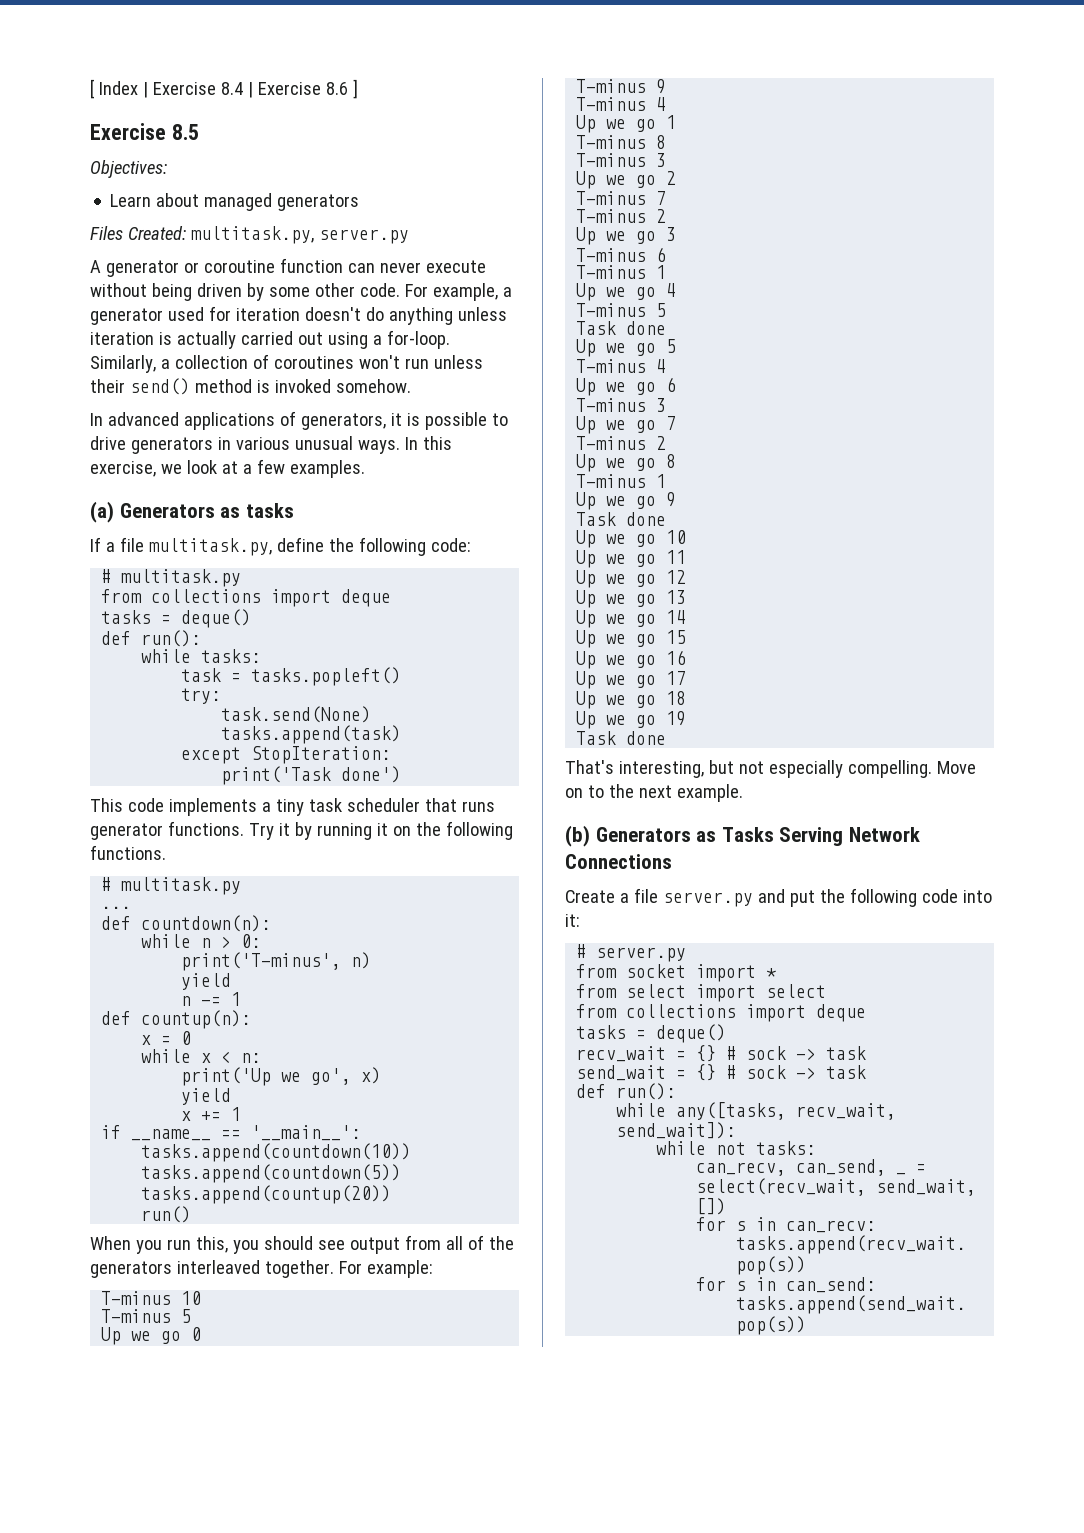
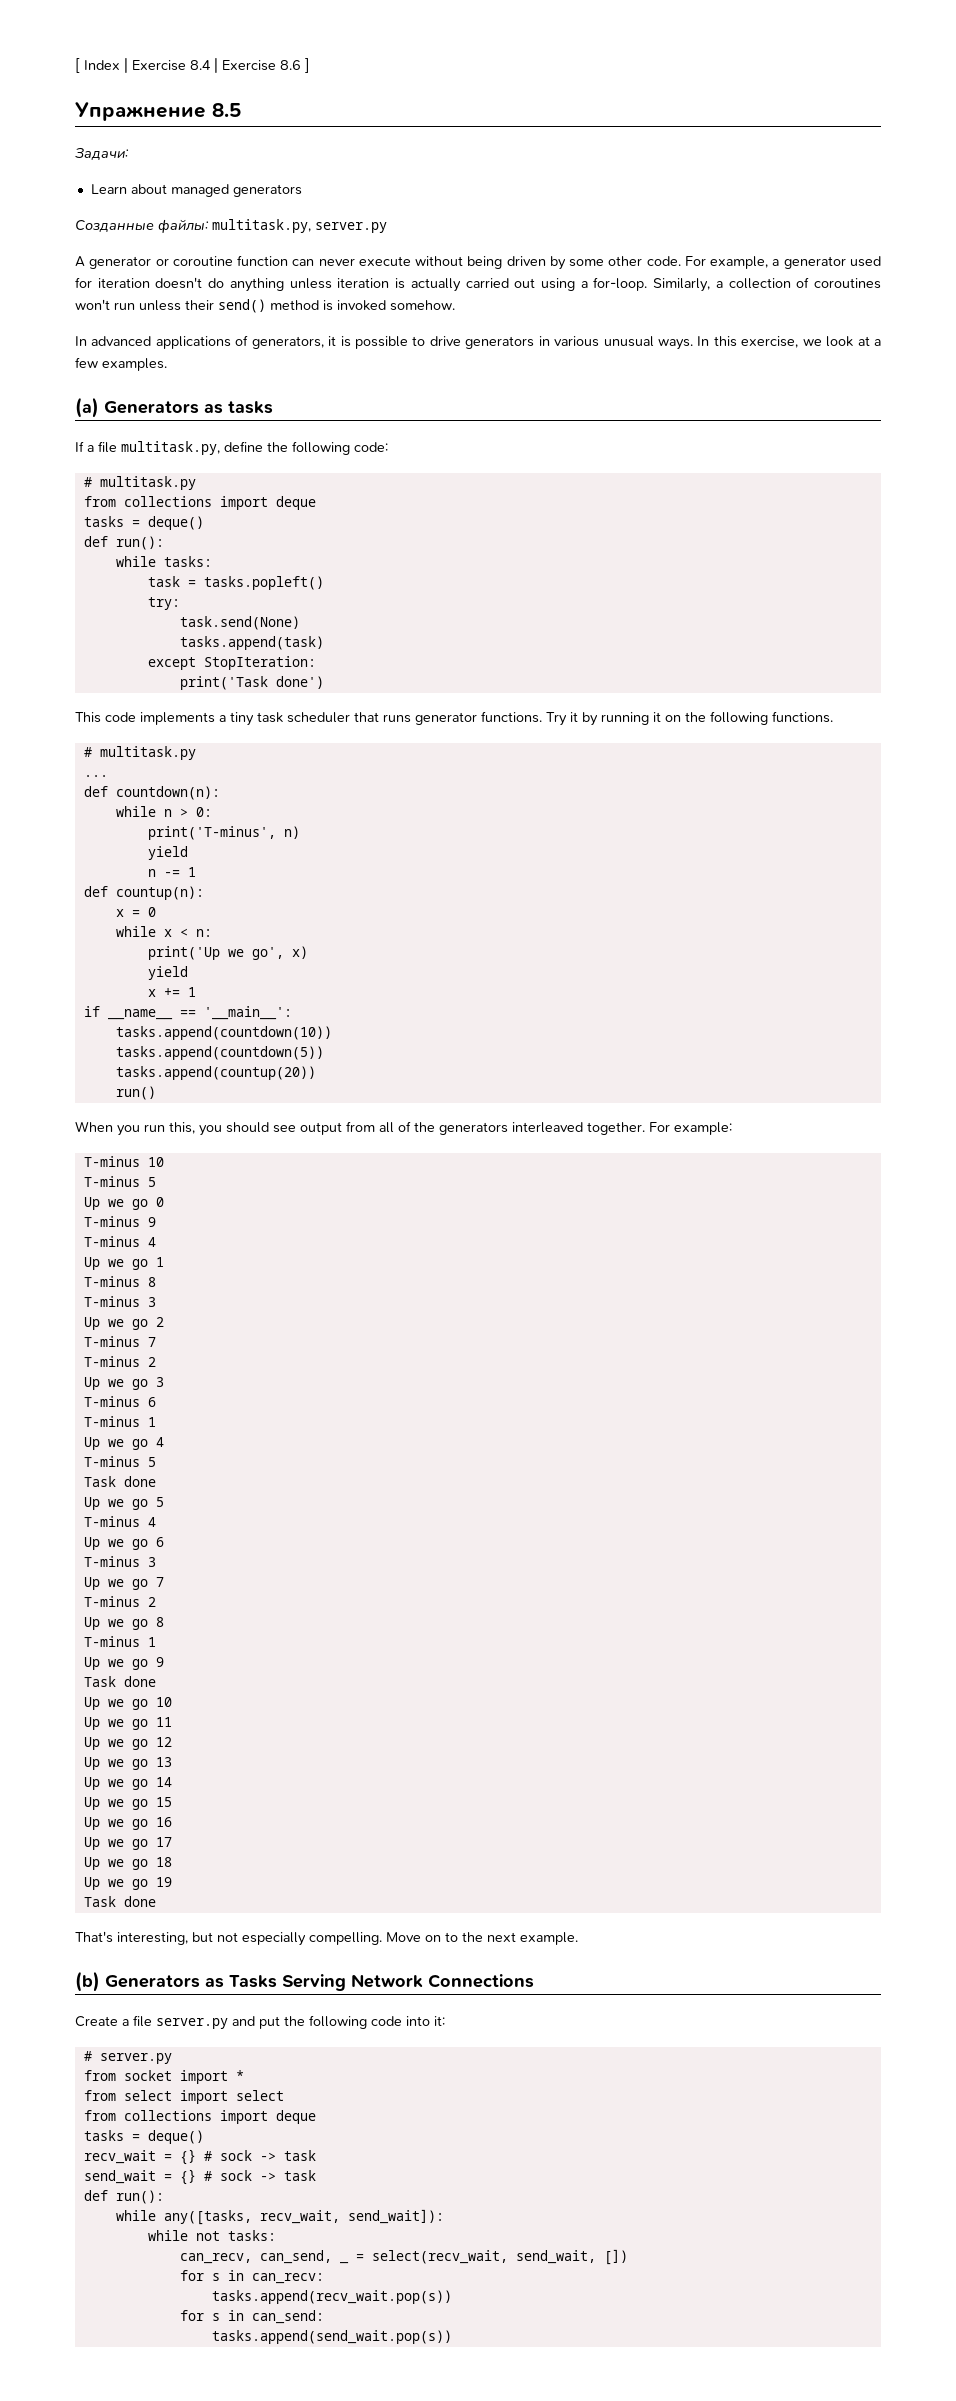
- Exercise 8.5
+ Упражнение 8.5
- Objectives:
+ Задачи:
- Files Created: multitask.py, server.py
+ Созданные файлы: multitask.py, server.py

